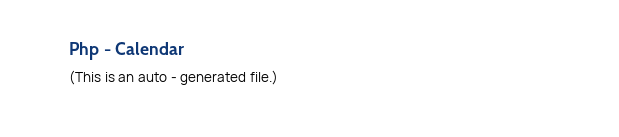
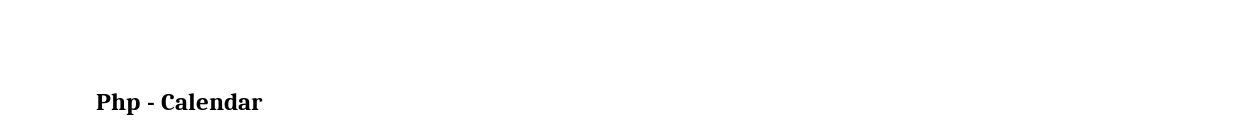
- (This is an auto - generated file.)

